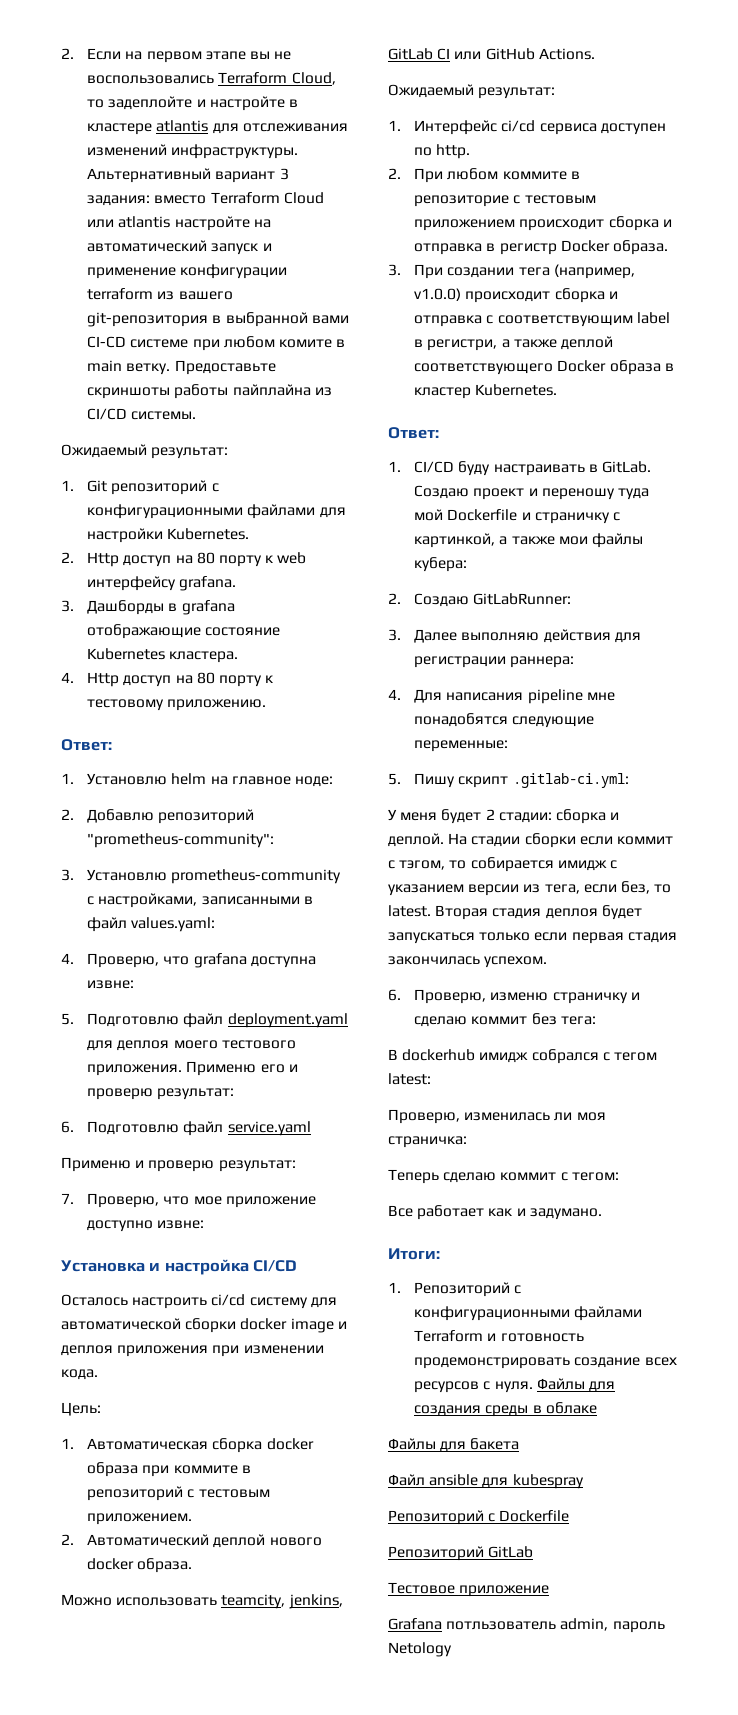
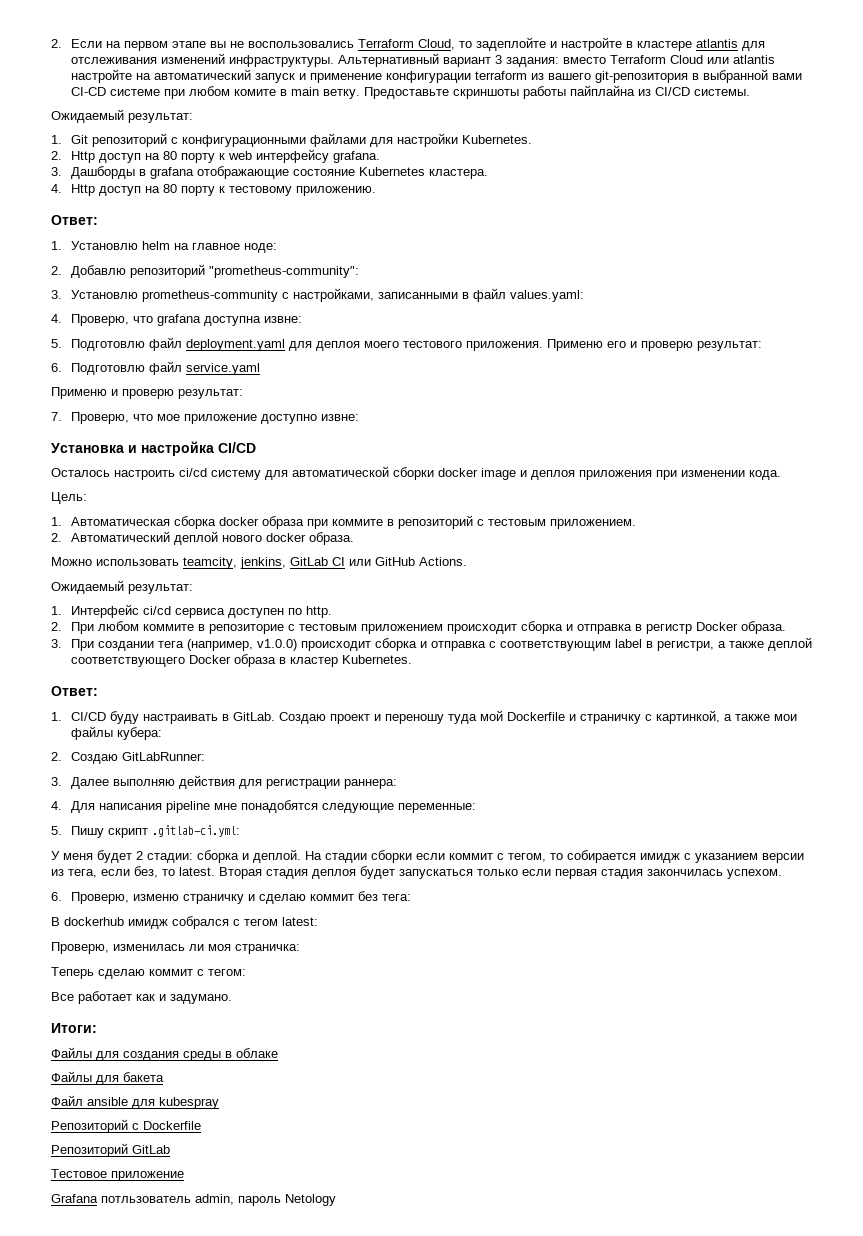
- На стадии сборки если коммит с тэгом, то собирается имидж с указанием версии из тега, если без, то latest.
+ На стадии сборки если коммит с тегом, то собирается имидж с указанием версии из тега, если без, то latest.
- 1. Репозиторий с конфигурационными файлами Terraform и готовность продемонстрировать создание всех ресурсов с нуля.

